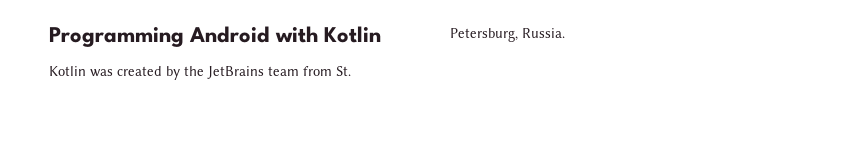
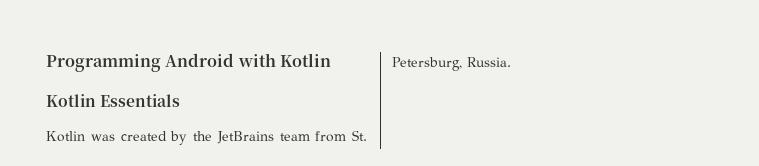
+ Kotlin Essentials

